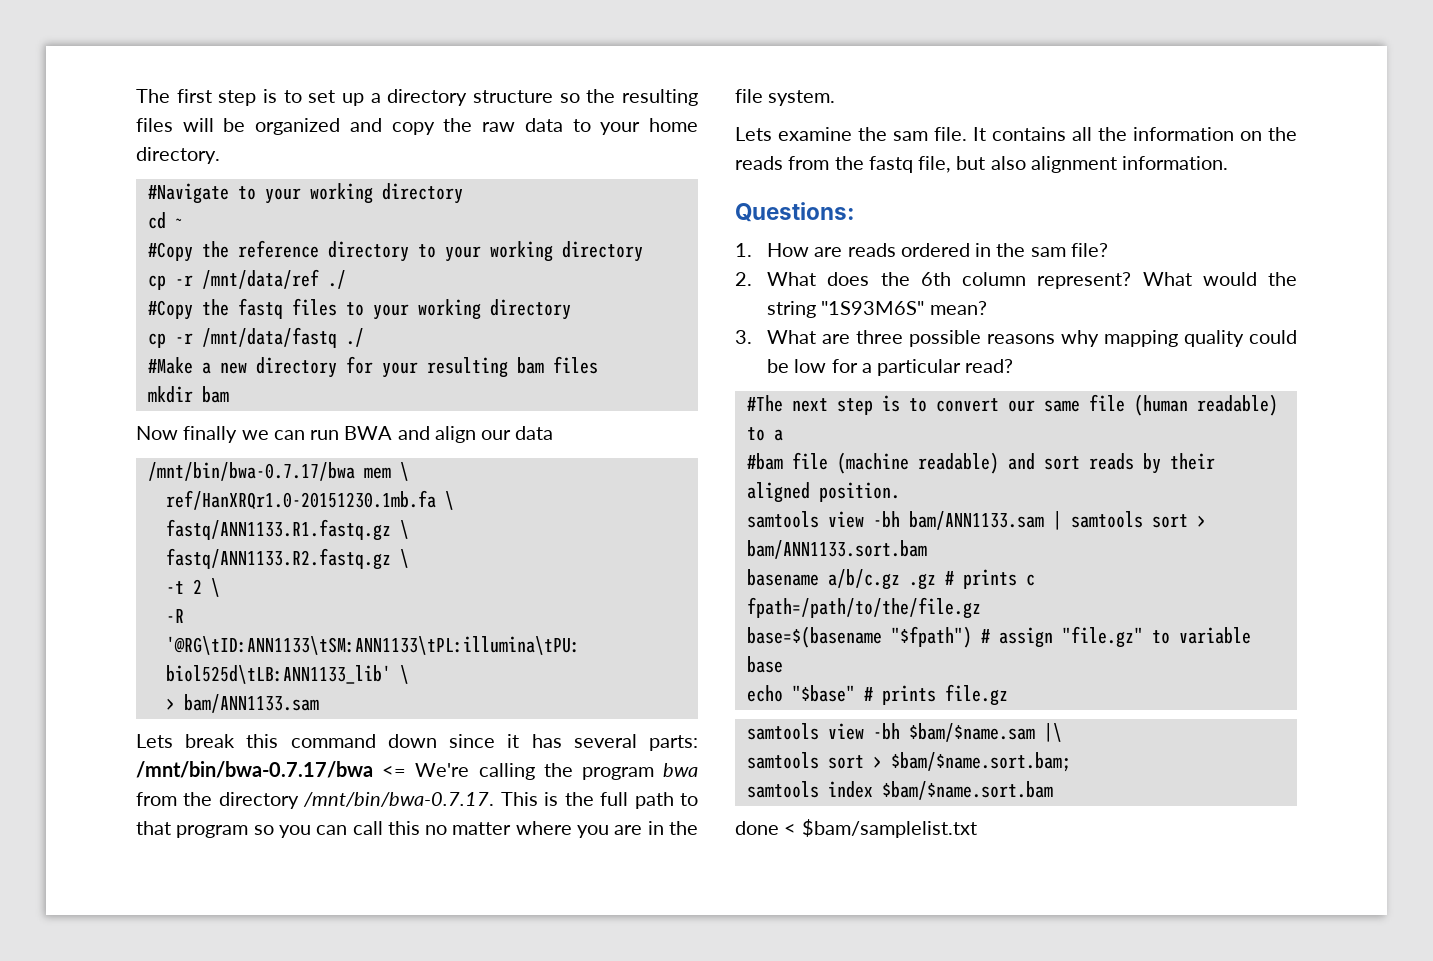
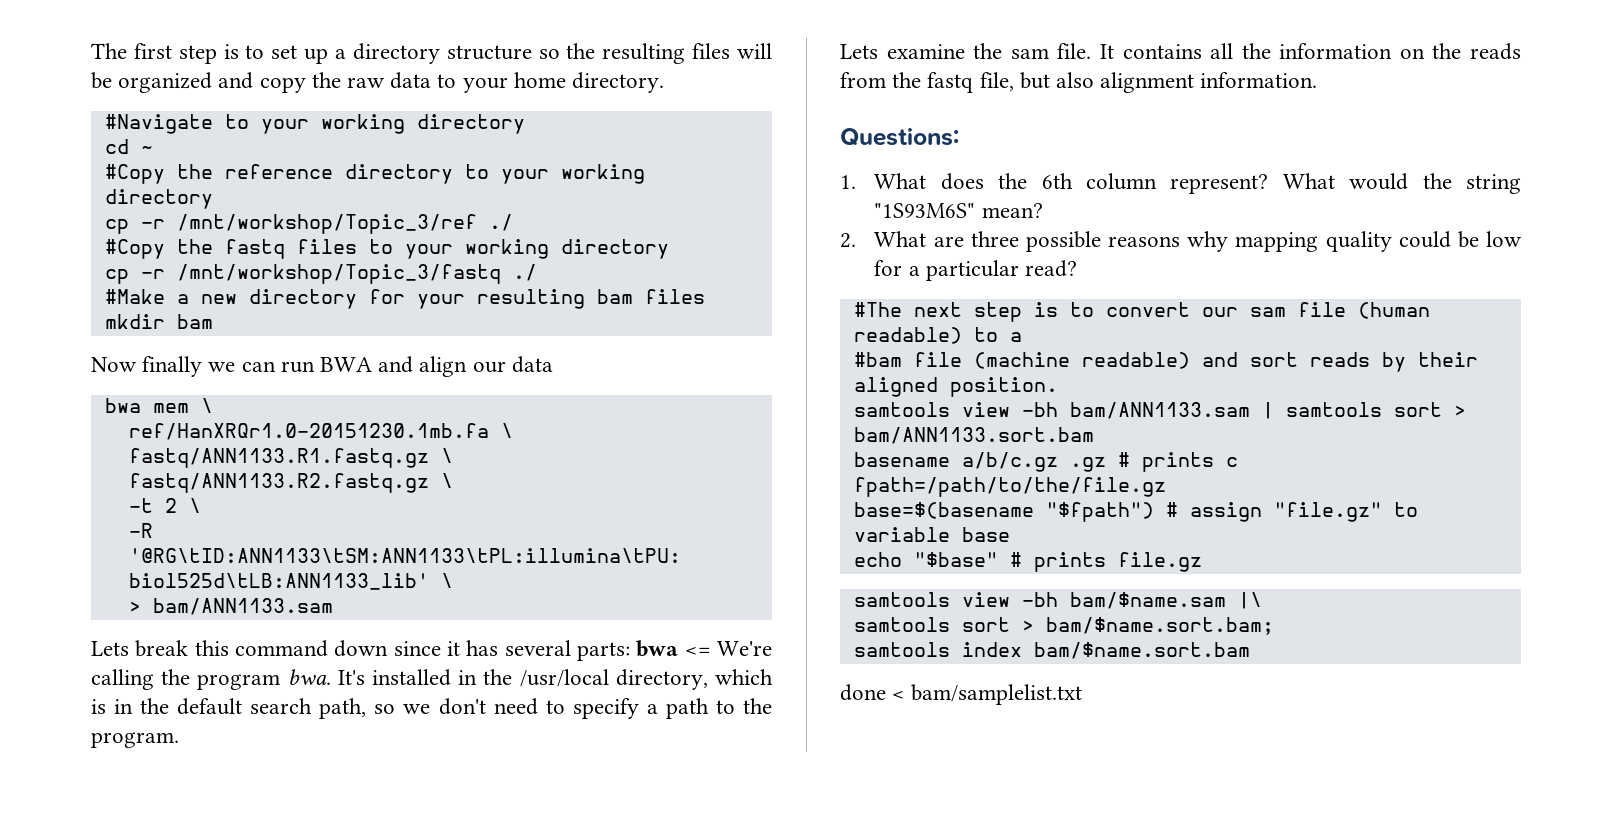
- cp -r /mnt/data/ref ./
+ cp -r /mnt/workshop/Topic_3/ref ./
- cp -r /mnt/data/fastq ./
+ cp -r /mnt/workshop/Topic_3/fastq ./
- /mnt/bin/bwa-0.7.17/bwa mem \
+ bwa mem \
- Lets break this command down since it has several parts: /mnt/bin/bwa-0.7.17/bwa <= We're calling the program bwa from the directory /mnt/bin/bwa-0.7.17. This is the full path to that program so you can call this no matter where you are in the file system.
+ Lets break this command down since it has several parts: bwa <= We're calling the program bwa. It's installed in the /usr/local directory, which is in the default search path, so we don't need to specify a path to the program.
- 1. How are reads ordered in the sam file?
- 2. What does the 6th column represent?
+ 1. What does the 6th column represent?
- 3. What are three possible reasons why mapping quality could be low for a particular read?
+ 2. What are three possible reasons why mapping quality could be low for a particular read?
- #The next step is to convert our same file (human readable) to a
+ #The next step is to convert our sam file (human readable) to a
- samtools view -bh $bam/$name.sam |\
+ samtools view -bh bam/$name.sam |\
- samtools sort > $bam/$name.sort.bam;
+ samtools sort > bam/$name.sort.bam;
- samtools index $bam/$name.sort.bam
+ samtools index bam/$name.sort.bam
- done < $bam/samplelist.txt
+ done < bam/samplelist.txt

